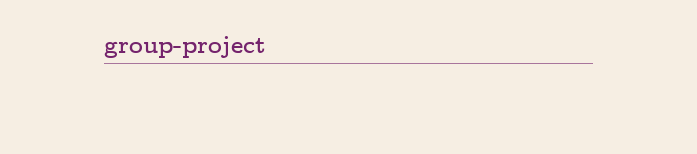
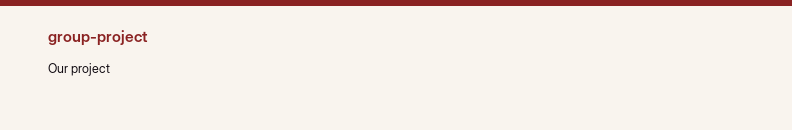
+ Our project

